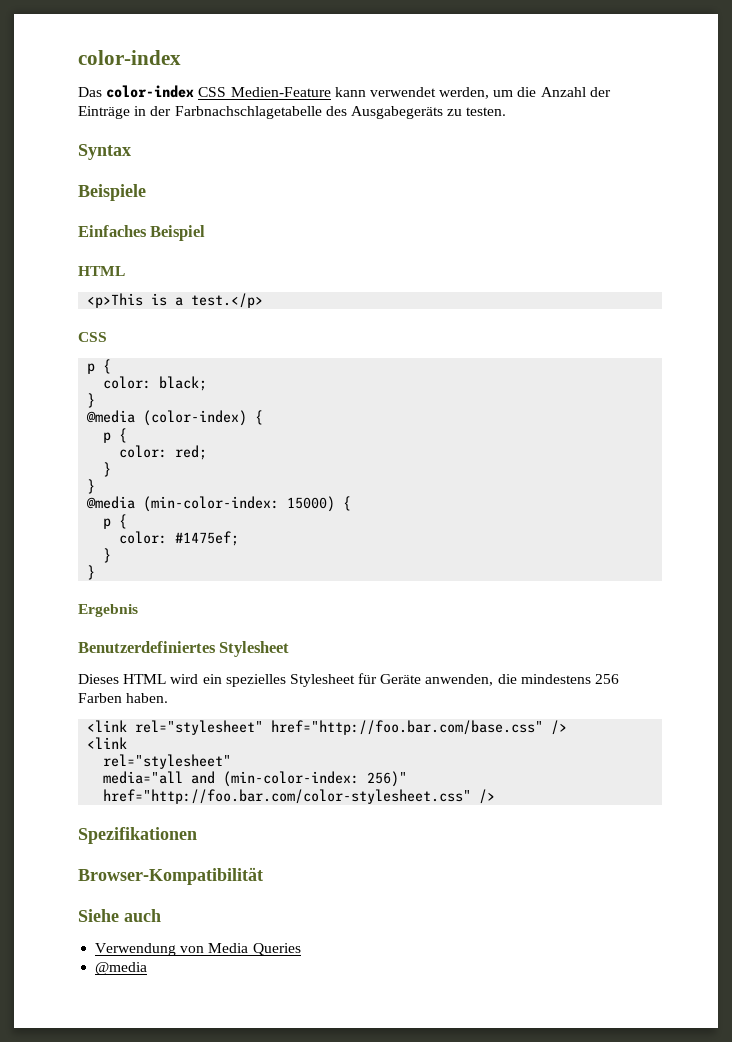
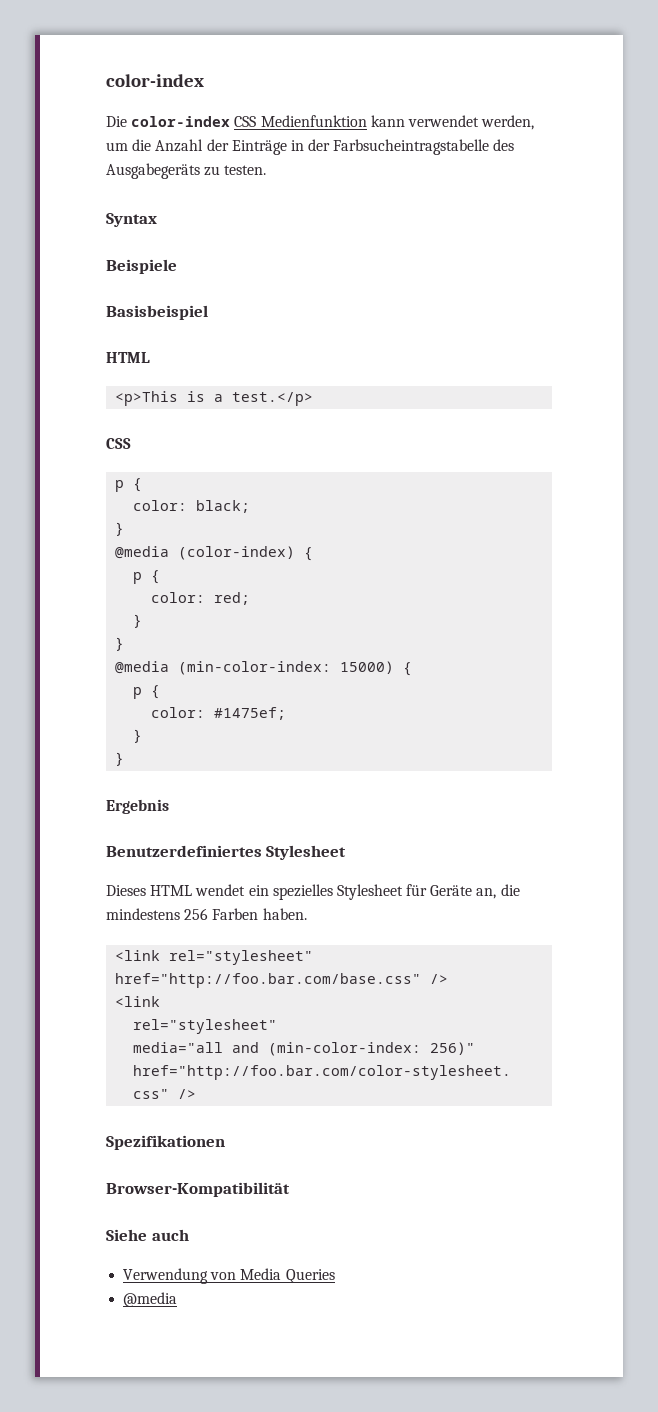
- Das color-index CSS Medien-Feature kann verwendet werden, um die Anzahl der Einträge in der Farbnachschlagetabelle des Ausgabegeräts zu testen.
+ Die color-index CSS Medienfunktion kann verwendet werden, um die Anzahl der Einträge in der Farbsucheintragstabelle des Ausgabegeräts zu testen.
- Einfaches Beispiel
+ Basisbeispiel
- Dieses HTML wird ein spezielles Stylesheet für Geräte anwenden, die mindestens 256 Farben haben.
+ Dieses HTML wendet ein spezielles Stylesheet für Geräte an, die mindestens 256 Farben haben.

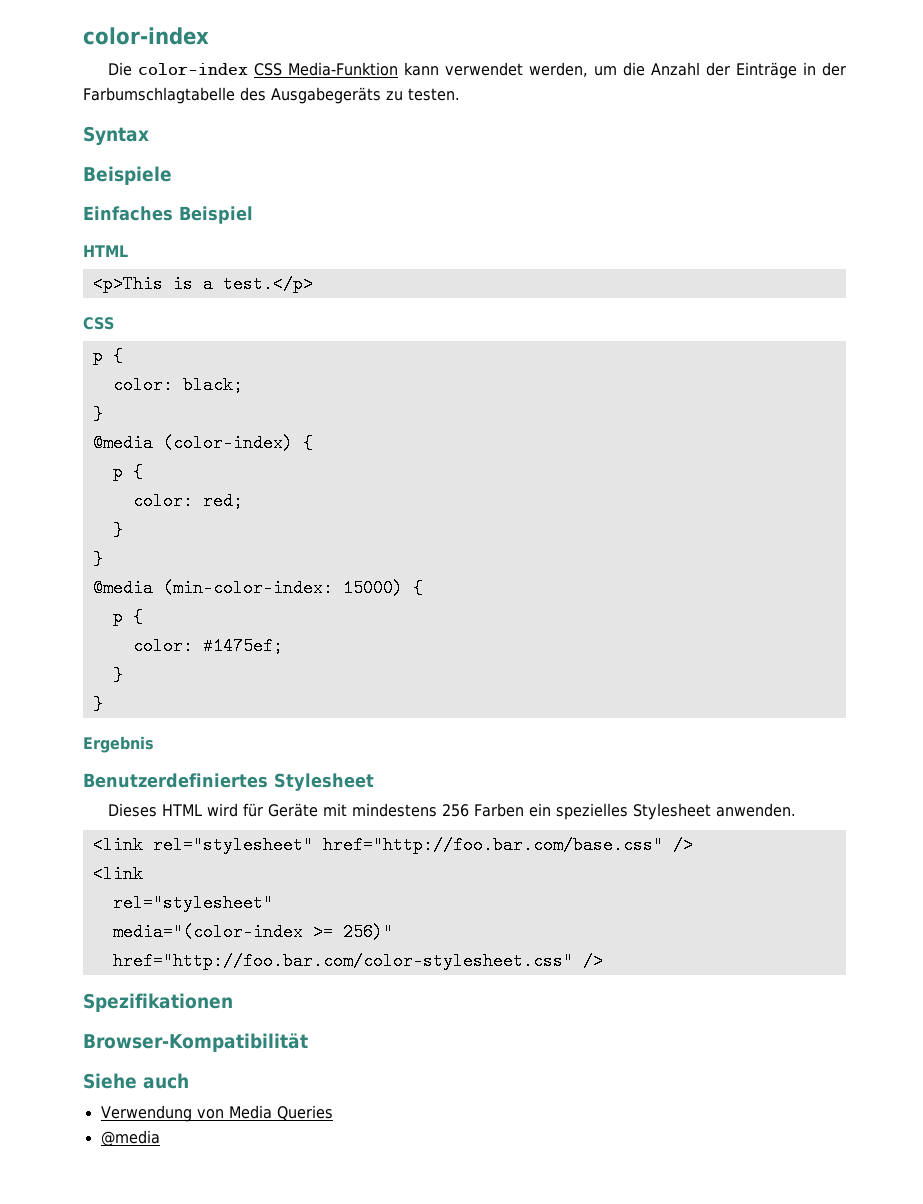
- Die color-index CSS Medienfunktion kann verwendet werden, um die Anzahl der Einträge in der Farbsucheintragstabelle des Ausgabegeräts zu testen.
+ Die color-index CSS Media-Funktion kann verwendet werden, um die Anzahl der Einträge in der Farbumschlagtabelle des Ausgabegeräts zu testen.
- Basisbeispiel
+ Einfaches Beispiel
- Dieses HTML wendet ein spezielles Stylesheet für Geräte an, die mindestens 256 Farben haben.
+ Dieses HTML wird für Geräte mit mindestens 256 Farben ein spezielles Stylesheet anwenden.
- media="all and (min-color-index: 256)"
+ media="(color-index >= 256)"

